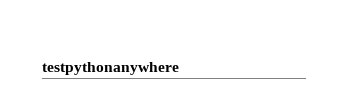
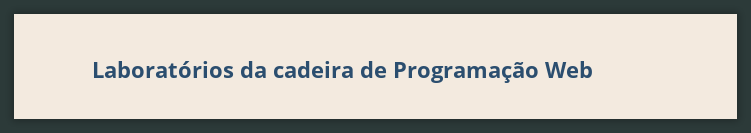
- testpythonanywhere
+ Laboratórios da cadeira de Programação Web

